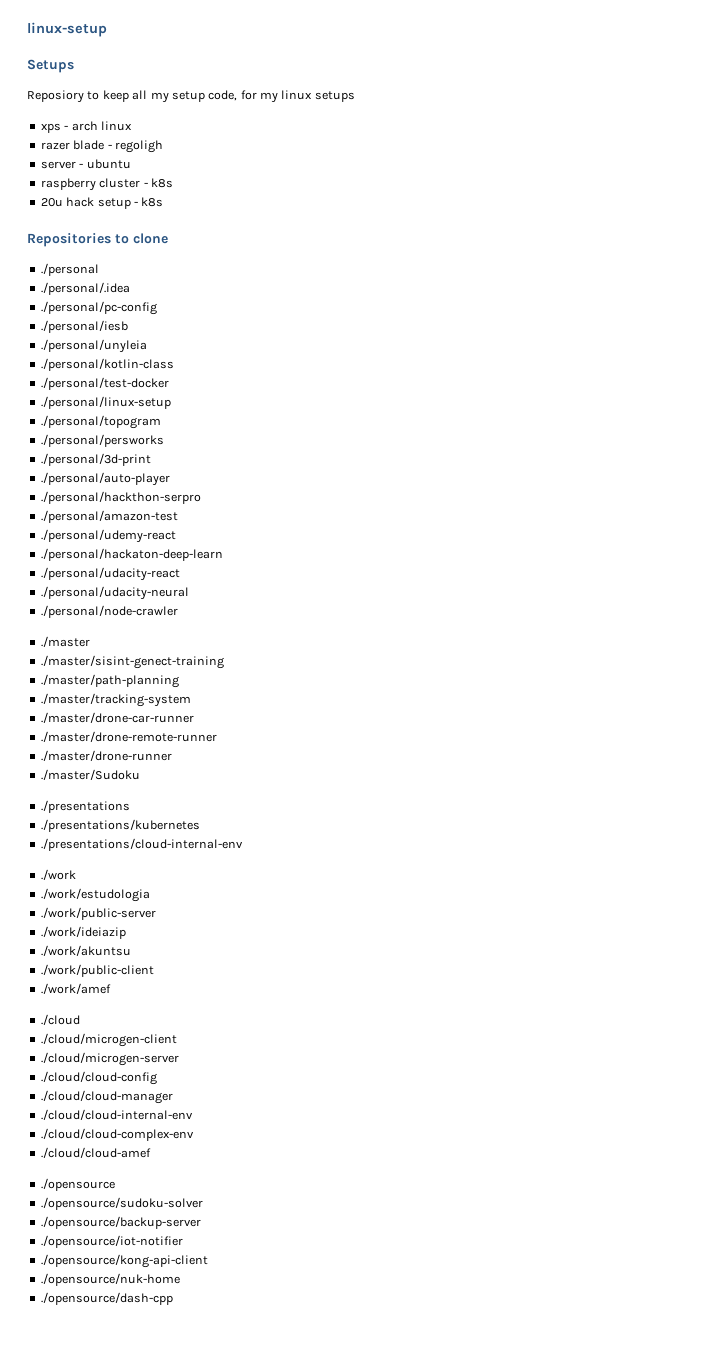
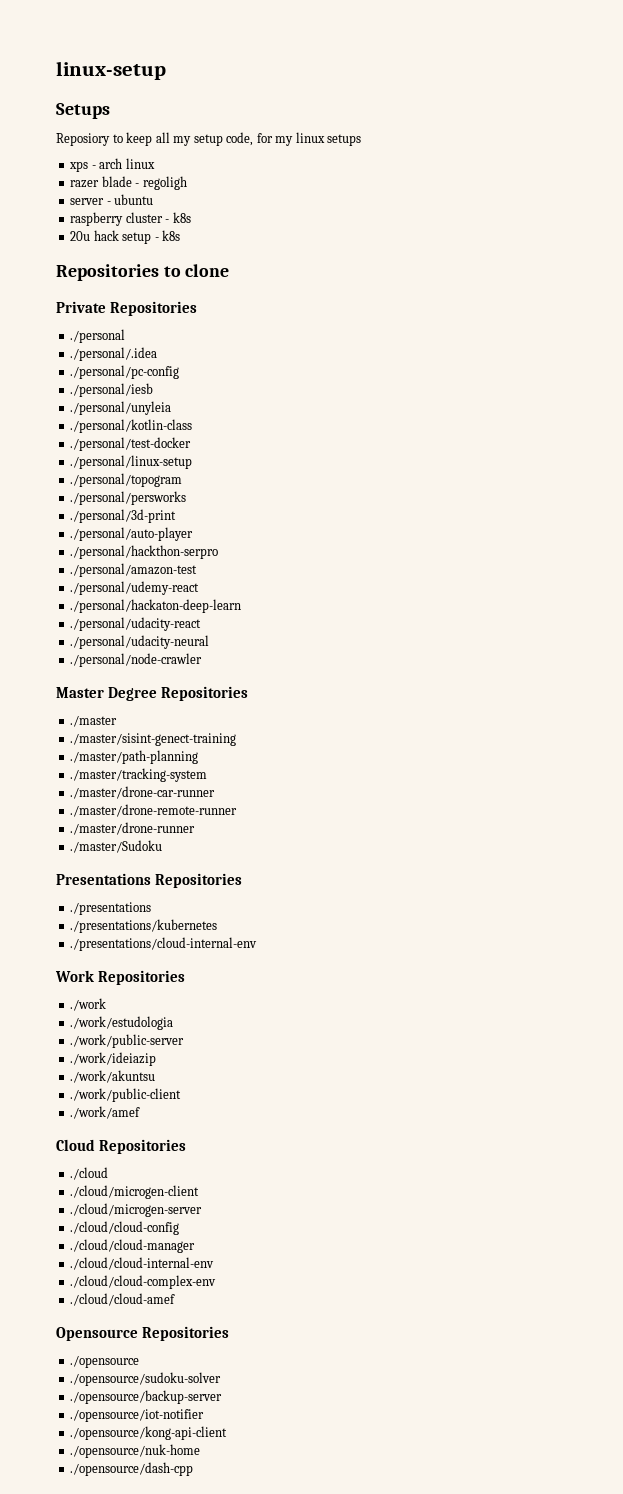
+ Private Repositories
+ Master Degree Repositories
+ Presentations Repositories
+ Work Repositories
+ Cloud Repositories
+ Opensource Repositories

